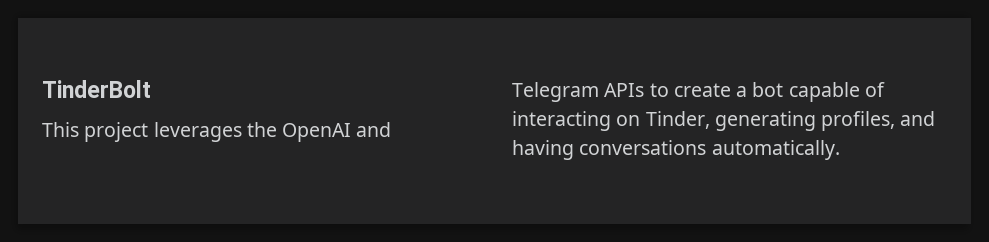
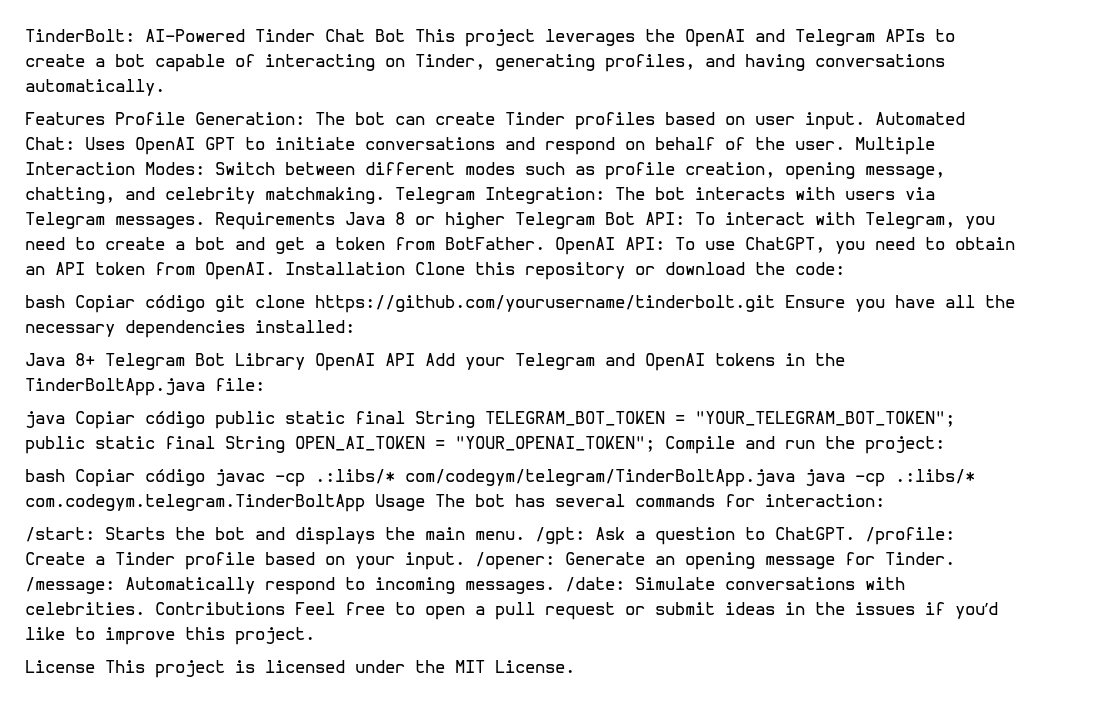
- TinderBolt
- This project leverages the OpenAI and Telegram APIs to create a bot capable of interacting on Tinder, generating profiles, and having conversations automatically.
+ TinderBolt: AI-Powered Tinder Chat Bot This project leverages the OpenAI and Telegram APIs to create a bot capable of interacting on Tinder, generating profiles, and having conversations automatically.
+ Features Profile Generation: The bot can create Tinder profiles based on user input. Automated Chat: Uses OpenAI GPT to initiate conversations and respond on behalf of the user. Multiple Interaction Modes: Switch between different modes such as profile creation, opening message, chatting, and celebrity matchmaking. Telegram Integration: The bot interacts with users via Telegram messages. Requirements Java 8 or higher Telegram Bot API: To interact with Telegram, you need to create a bot and get a token from BotFather. OpenAI API: To use ChatGPT, you need to obtain an API token from OpenAI. Installation Clone this repository or download the code:
+ bash Copiar código git clone https://github.com/yourusername/tinderbolt.git Ensure you have all the necessary dependencies installed:
+ Java 8+ Telegram Bot Library OpenAI API Add your Telegram and OpenAI tokens in the TinderBoltApp.java file:
+ java Copiar código public static final String TELEGRAM_BOT_TOKEN = "YOUR_TELEGRAM_BOT_TOKEN"; public static final String OPEN_AI_TOKEN = "YOUR_OPENAI_TOKEN"; Compile and run the project:
+ bash Copiar código javac -cp .:libs/* com/codegym/telegram/TinderBoltApp.java java -cp .:libs/* com.codegym.telegram.TinderBoltApp Usage The bot has several commands for interaction:
+ /start: Starts the bot and displays the main menu. /gpt: Ask a question to ChatGPT. /profile: Create a Tinder profile based on your input. /opener: Generate an opening message for Tinder. /message: Automatically respond to incoming messages. /date: Simulate conversations with celebrities. Contributions Feel free to open a pull request or submit ideas in the issues if you’d like to improve this project.
+ License This project is licensed under the MIT License.

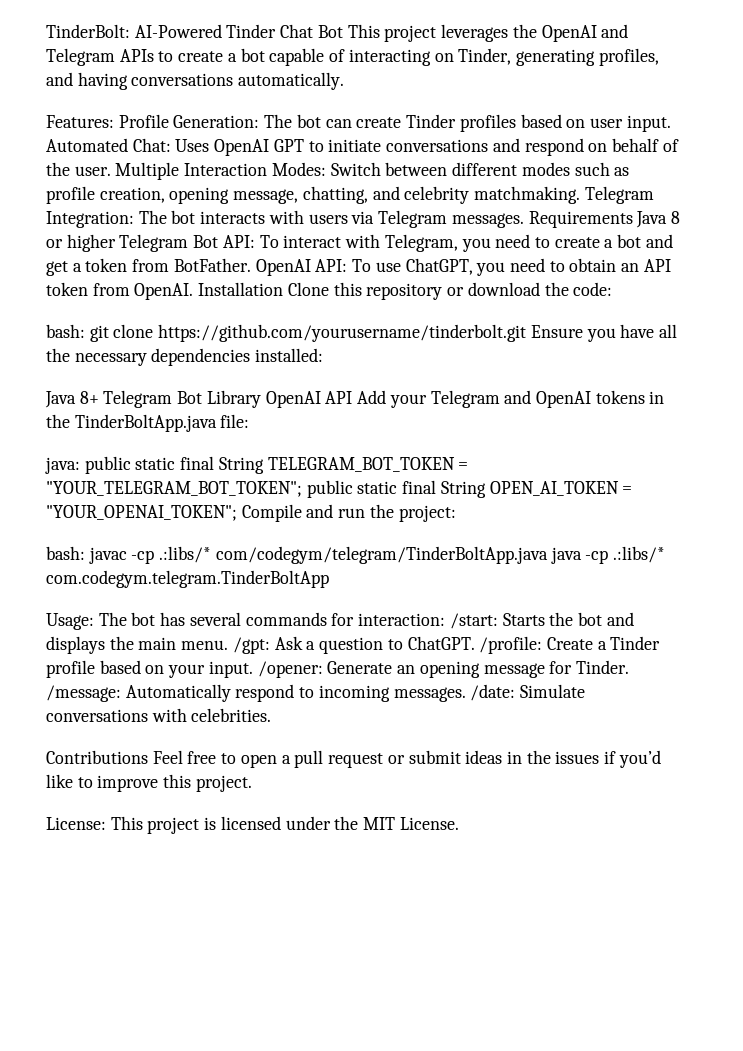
- Features Profile Generation: The bot can create Tinder profiles based on user input.
+ Features: Profile Generation: The bot can create Tinder profiles based on user input.
- bash Copiar código git clone https://github.com/yourusername/tinderbolt.git Ensure you have all the necessary dependencies installed:
+ bash: git clone https://github.com/yourusername/tinderbolt.git Ensure you have all the necessary dependencies installed:
- java Copiar código public static final String TELEGRAM_BOT_TOKEN = "YOUR_TELEGRAM_BOT_TOKEN"; public static final String OPEN_AI_TOKEN = "YOUR_OPENAI_TOKEN"; Compile and run the project:
+ java: public static final String TELEGRAM_BOT_TOKEN = "YOUR_TELEGRAM_BOT_TOKEN"; public static final String OPEN_AI_TOKEN = "YOUR_OPENAI_TOKEN"; Compile and run the project:
- bash Copiar código javac -cp .:libs/* com/codegym/telegram/TinderBoltApp.java java -cp .:libs/* com.codegym.telegram.TinderBoltApp Usage The bot has several commands for interaction:
- /start: Starts the bot and displays the main menu.
+ bash: javac -cp .:libs/* com/codegym/telegram/TinderBoltApp.java java -cp .:libs/* com.codegym.telegram.TinderBoltApp
+ Usage: The bot has several commands for interaction: /start: Starts the bot and displays the main menu.
- /date: Simulate conversations with celebrities. Contributions Feel free to open a pull request or submit ideas in the issues if you’d like to improve this project.
+ /date: Simulate conversations with celebrities.
+ Contributions Feel free to open a pull request or submit ideas in the issues if you’d like to improve this project.
- License This project is licensed under the MIT License.
+ License: This project is licensed under the MIT License.

